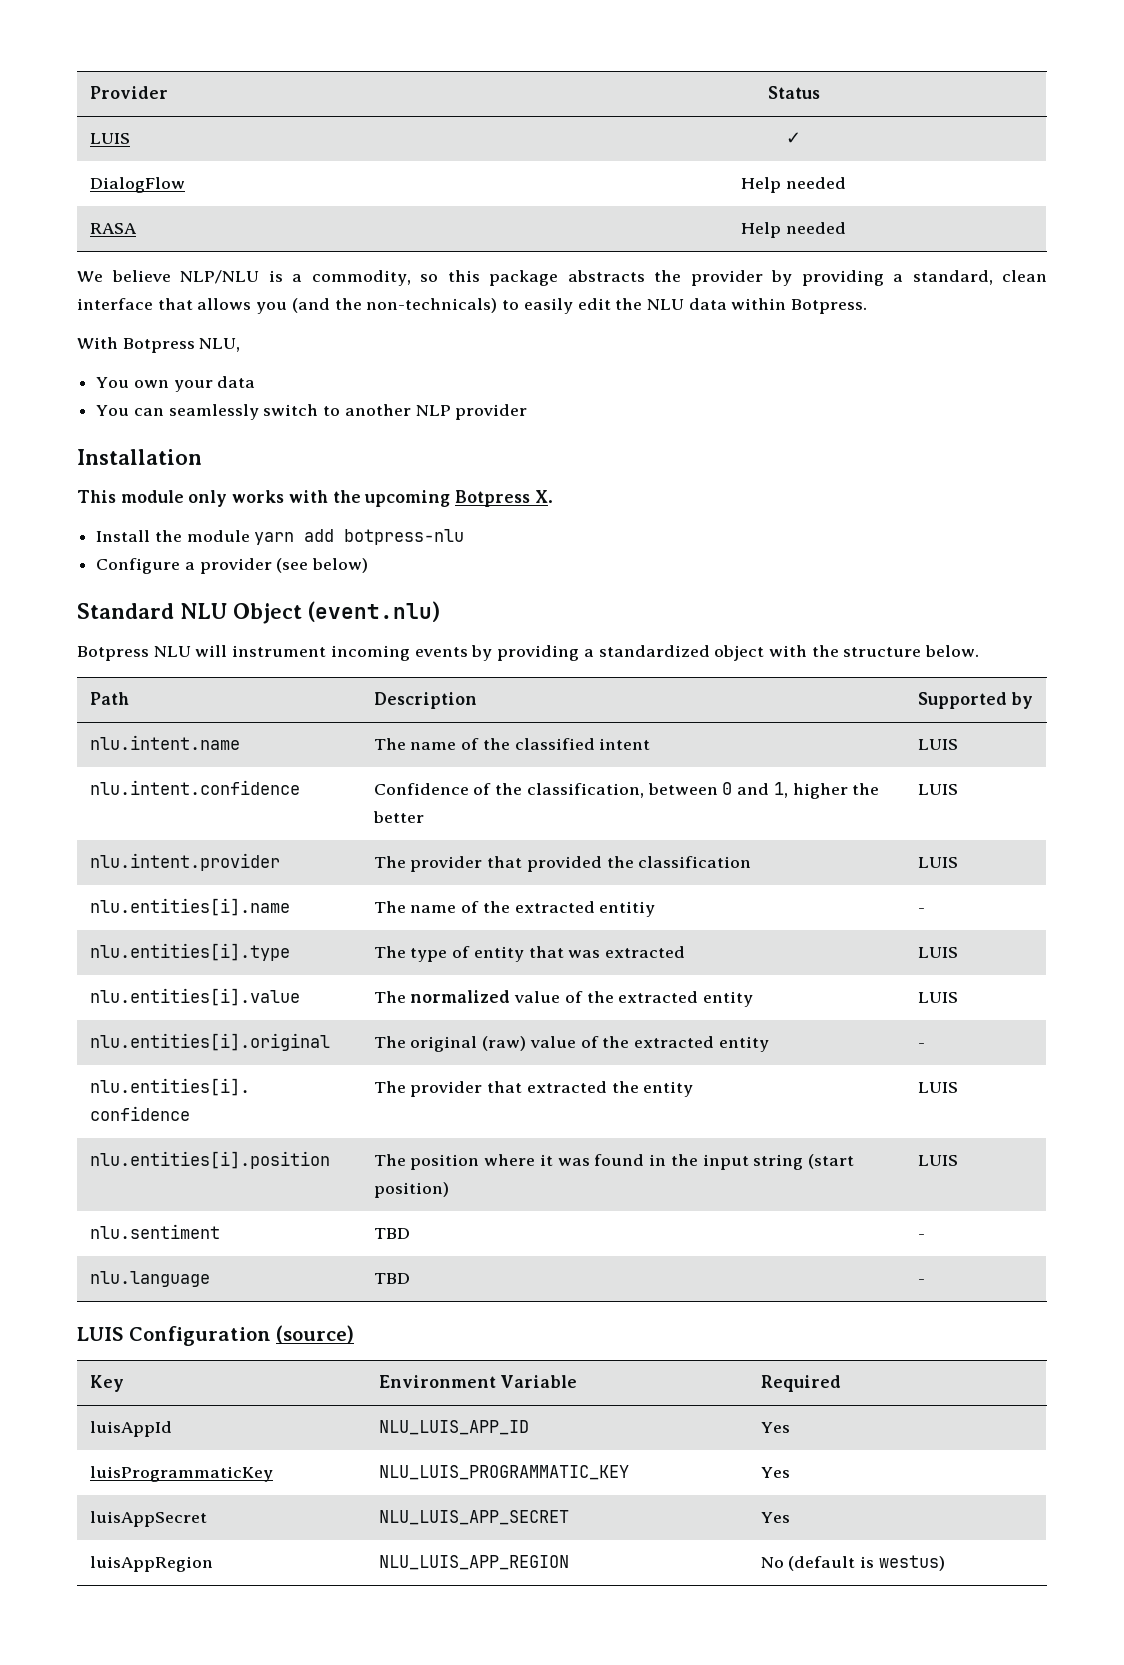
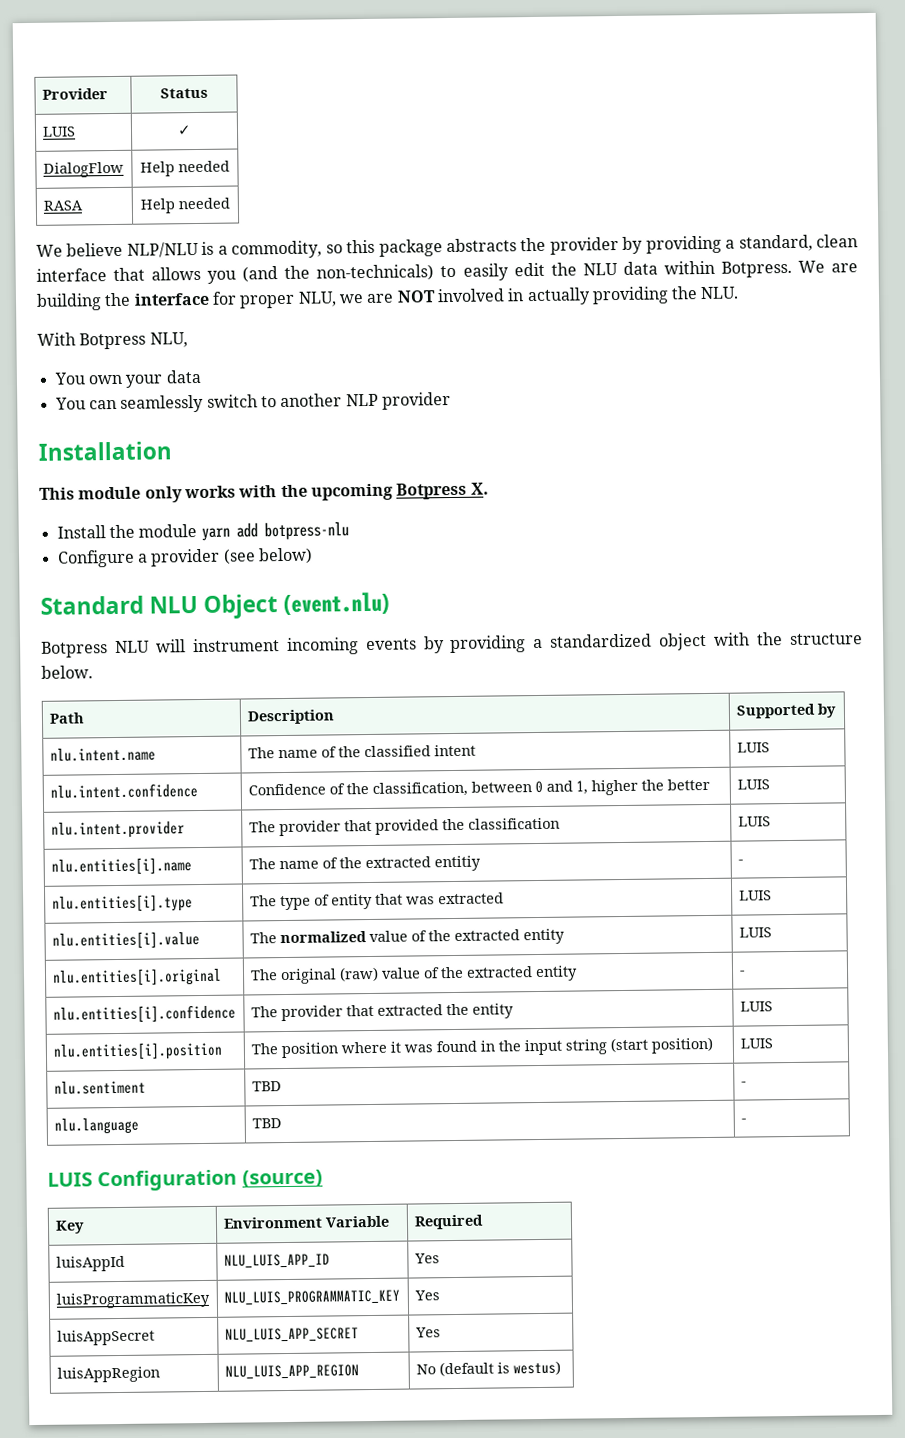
+ We are building the interface for proper NLU, we are NOT involved in actually providing the NLU.

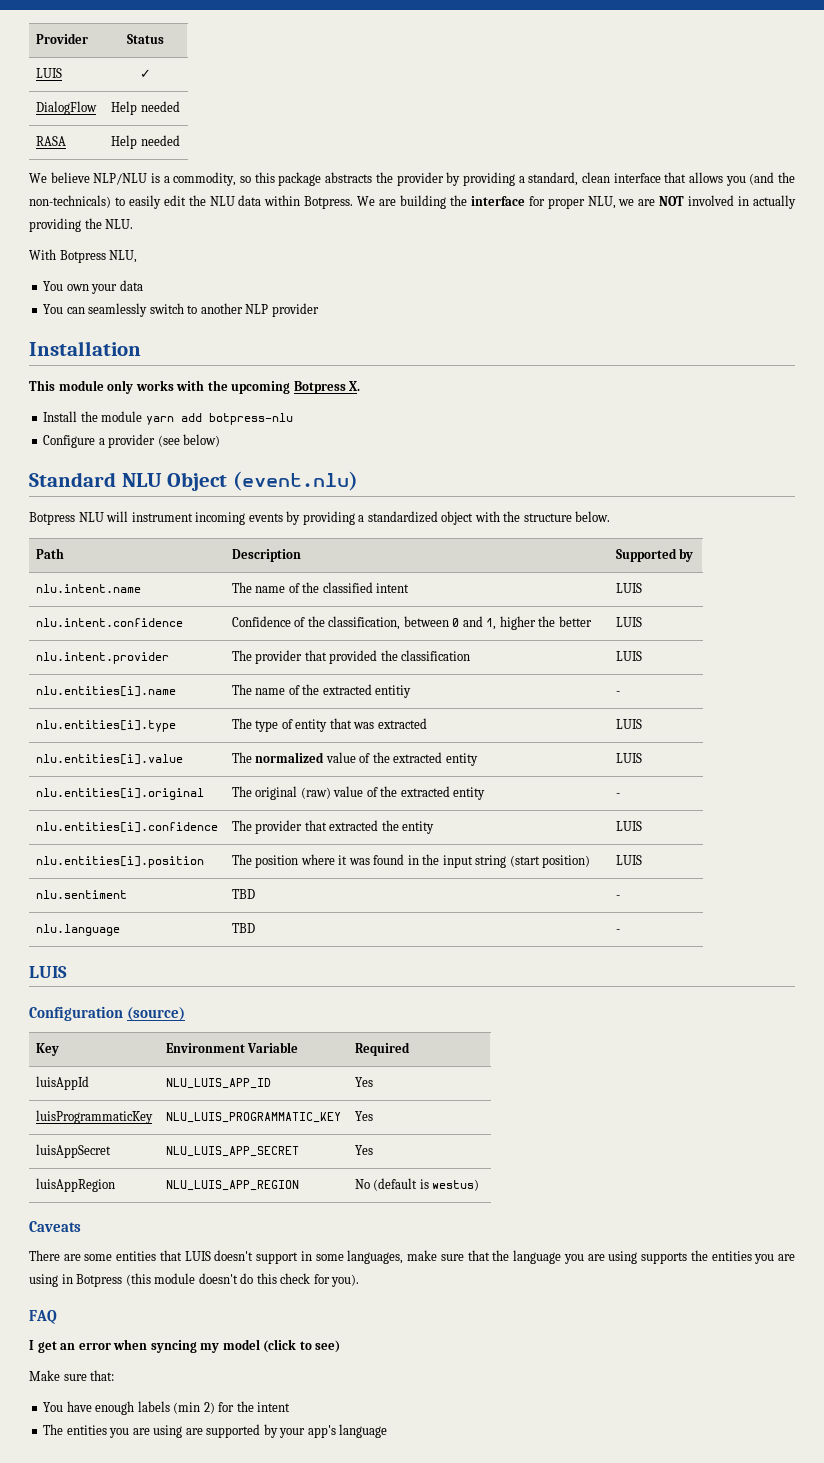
  nlu.language | TBD | -
- LUIS Configuration (source)
+ LUIS
+ Configuration (source)
+ Caveats
+ There are some entities that LUIS doesn't support in some languages, make sure that the language you are using supports the entities you are using in Botpress (this module doesn't do this check for you).
+ FAQ
+ I get an error when syncing my model (click to see)
+ Make sure that:
+ You have enough labels (min 2) for the intent
+ The entities you are using are supported by your app's language

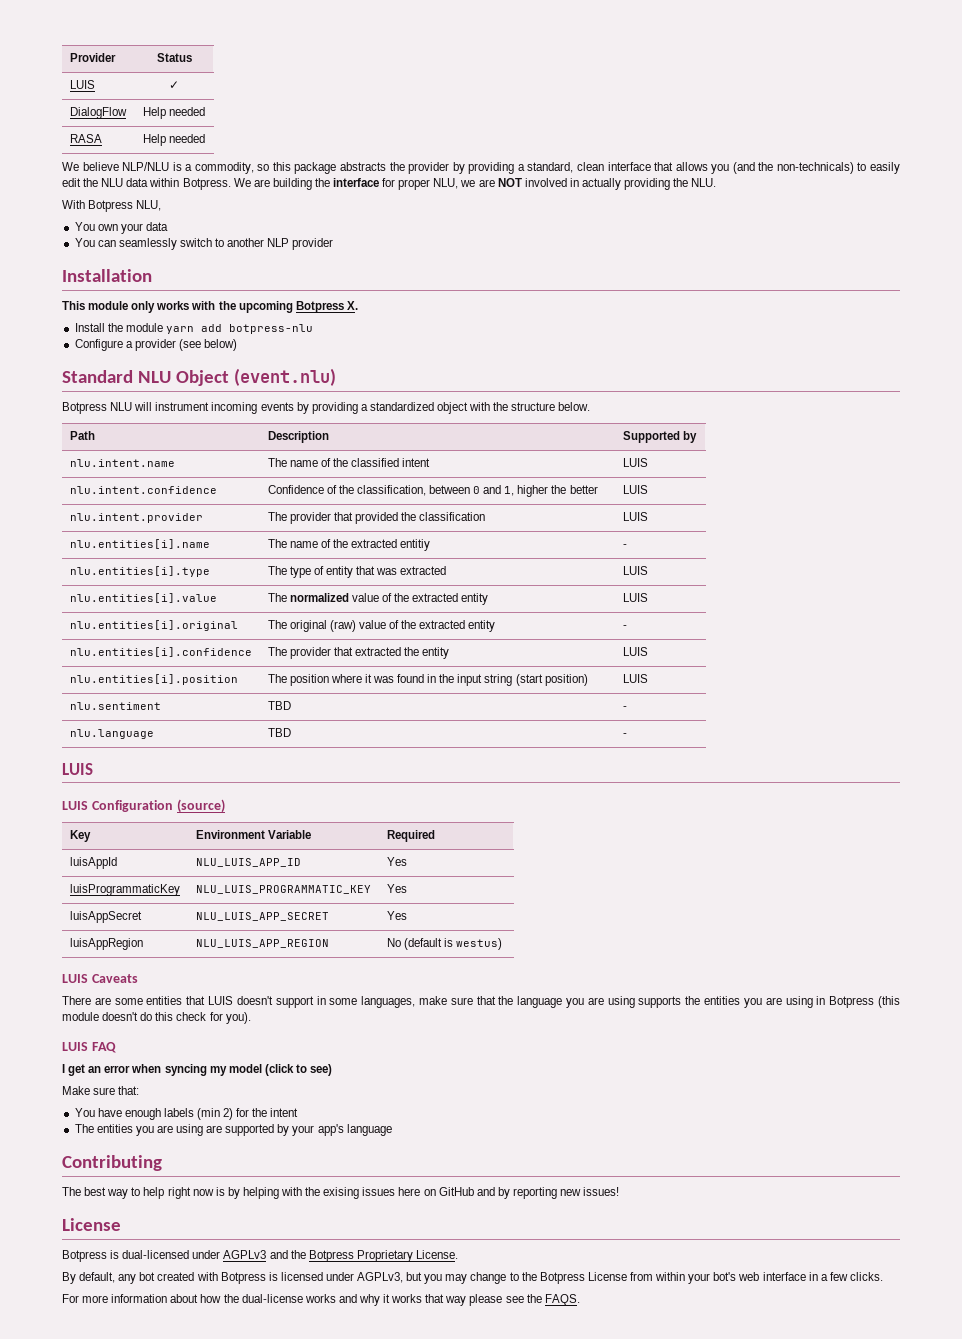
- Configuration (source)
+ LUIS Configuration (source)
- Caveats
+ LUIS Caveats
- FAQ
+ LUIS FAQ
+ Contributing
+ The best way to help right now is by helping with the exising issues here on GitHub and by reporting new issues!
+ License
+ Botpress is dual-licensed under AGPLv3 and the Botpress Proprietary License.
+ By default, any bot created with Botpress is licensed under AGPLv3, but you may change to the Botpress License from within your bot's web interface in a few clicks.
+ For more information about how the dual-license works and why it works that way please see the FAQS.

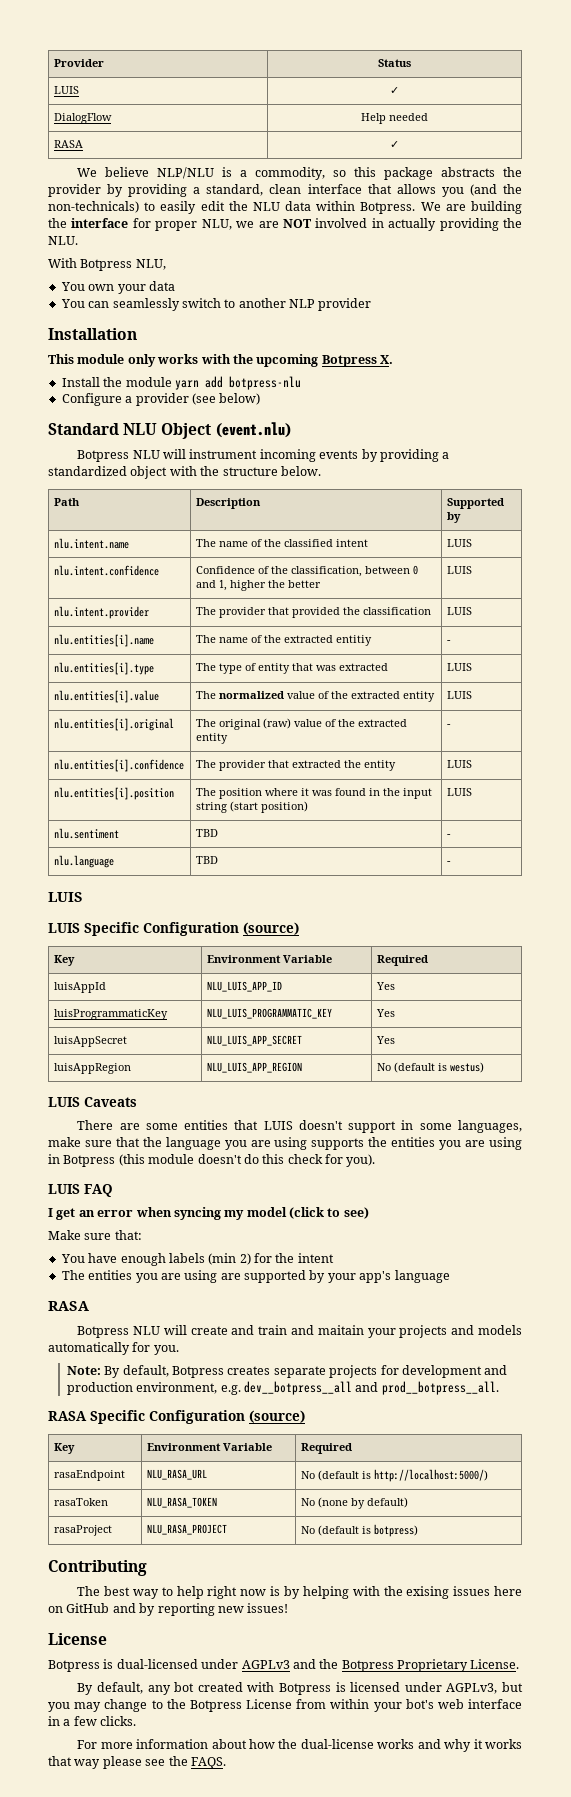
- RASA | Help needed
+ RASA | ✓
- LUIS Configuration (source)
+ LUIS Specific Configuration (source)
  The entities you are using are supported by your app's language
+ RASA
+ Botpress NLU will create and train and maitain your projects and models automatically for you.
+ Note: By default, Botpress creates separate projects for development and production environment, e.g. dev__botpress__all and prod__botpress__all.
+ RASA Specific Configuration (source)
+ Key | Environment Variable | Required
+ rasaEndpoint | NLU_RASA_URL | No (default is http://localhost:5000/)
+ rasaToken | NLU_RASA_TOKEN | No (none by default)
+ rasaProject | NLU_RASA_PROJECT | No (default is botpress)

